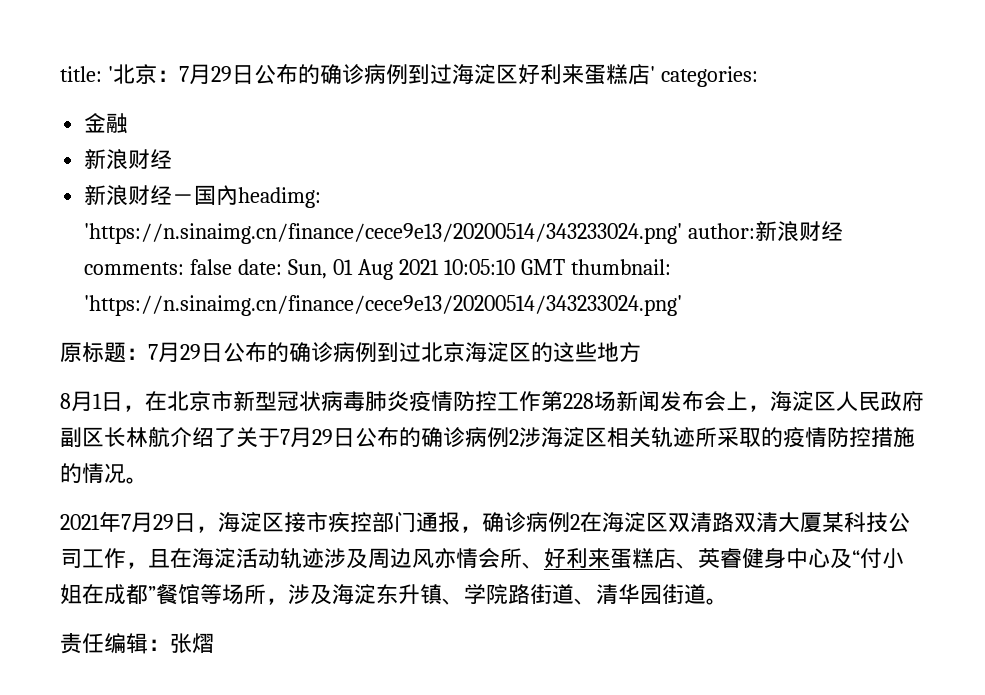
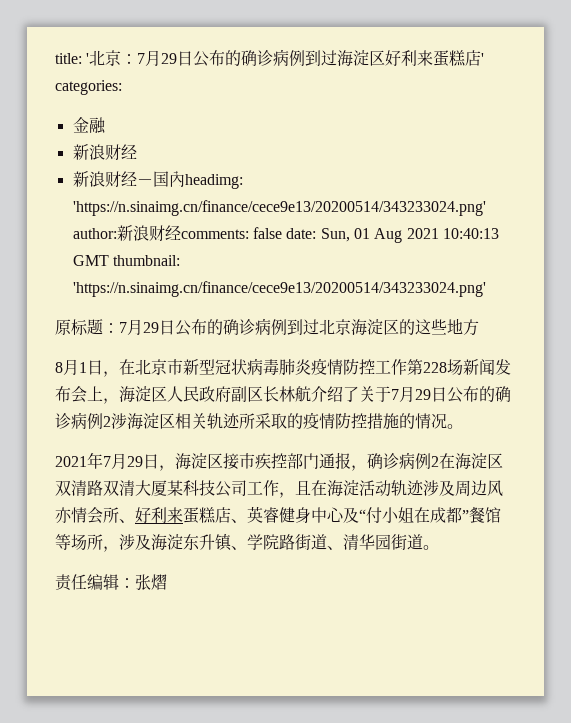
- 新浪财经－国內headimg: 'https://n.sinaimg.cn/finance/cece9e13/20200514/343233024.png' author:新浪财经comments: false date: Sun, 01 Aug 2021 10:05:10 GMT thumbnail: 'https://n.sinaimg.cn/finance/cece9e13/20200514/343233024.png'
+ 新浪财经－国內headimg: 'https://n.sinaimg.cn/finance/cece9e13/20200514/343233024.png' author:新浪财经comments: false date: Sun, 01 Aug 2021 10:40:13 GMT thumbnail: 'https://n.sinaimg.cn/finance/cece9e13/20200514/343233024.png'

